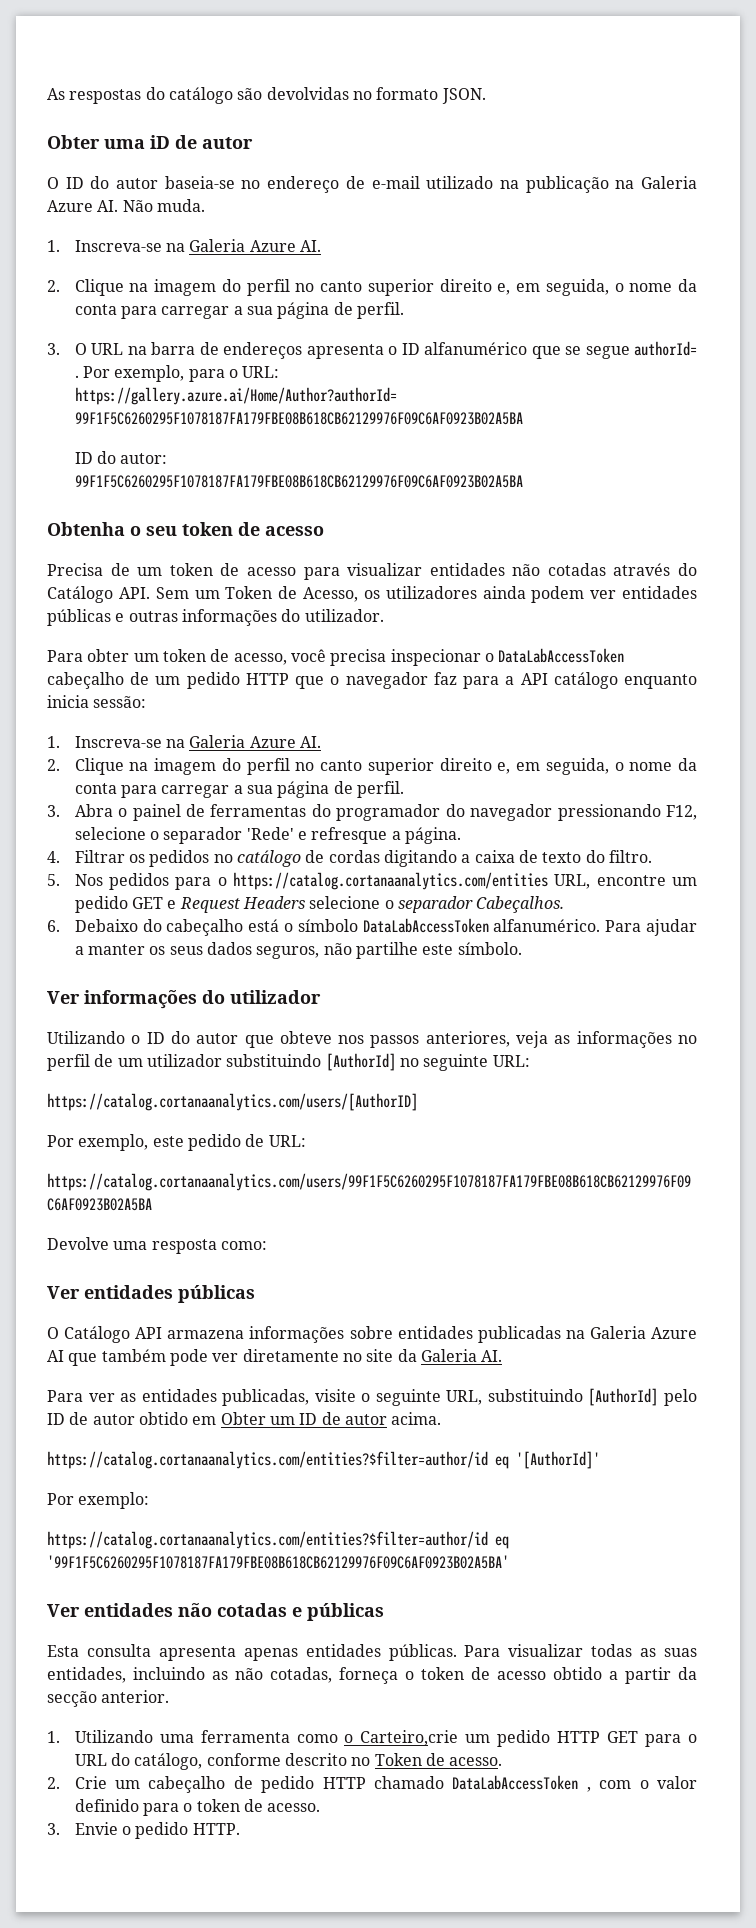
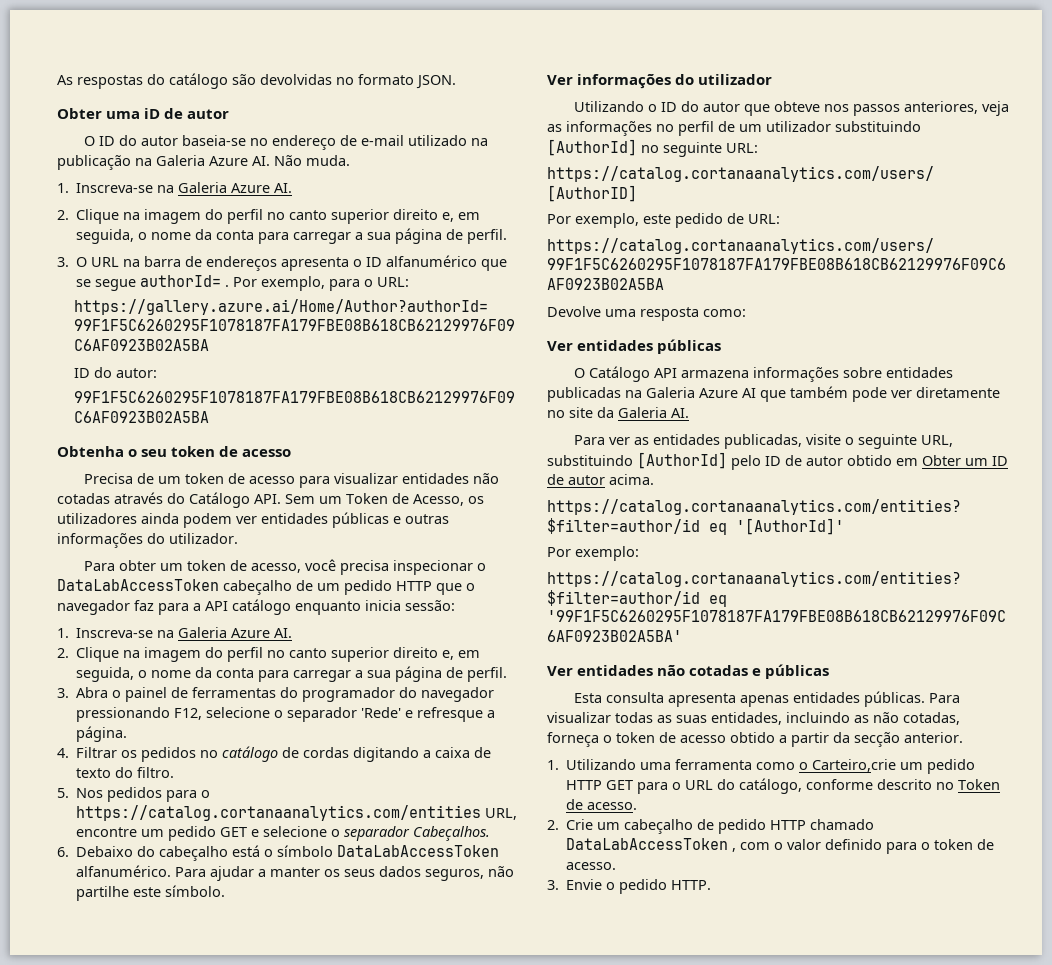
- 5. Nos pedidos para o https://catalog.cortanaanalytics.com/entities URL, encontre um pedido GET e Request Headers selecione o separador Cabeçalhos.
+ 5. Nos pedidos para o https://catalog.cortanaanalytics.com/entities URL, encontre um pedido GET e selecione o separador Cabeçalhos.

